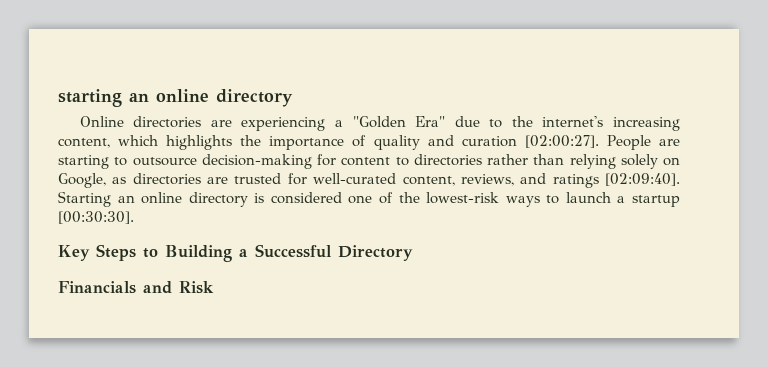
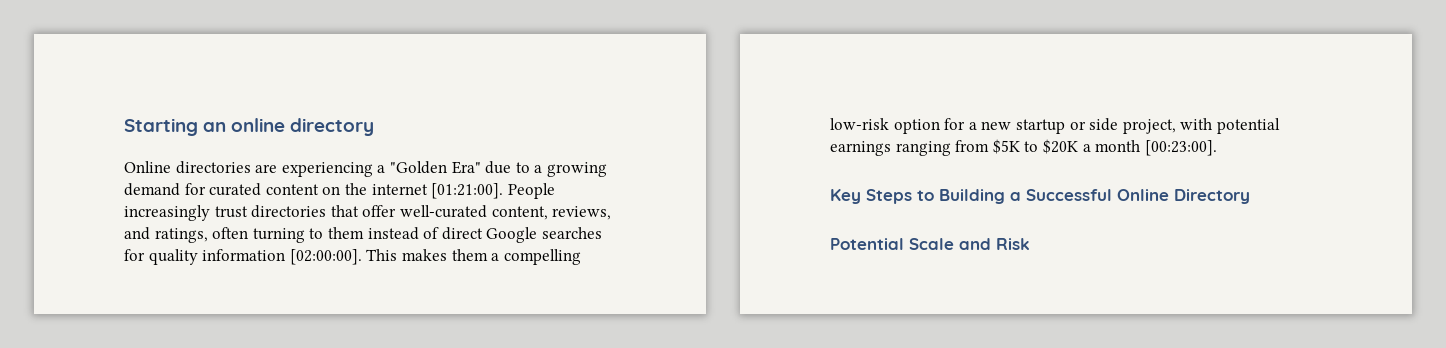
- starting an online directory
+ Starting an online directory
- Online directories are experiencing a "Golden Era" due to the internet's increasing content, which highlights the importance of quality and curation [02:00:27]. People are starting to outsource decision-making for content to directories rather than relying solely on Google, as directories are trusted for well-curated content, reviews, and ratings [02:09:40]. Starting an online directory is considered one of the lowest-risk ways to launch a startup [00:30:30].
+ Online directories are experiencing a "Golden Era" due to a growing demand for curated content on the internet [01:21:00]. People increasingly trust directories that offer well-curated content, reviews, and ratings, often turning to them instead of direct Google searches for quality information [02:00:00]. This makes them a compelling low-risk option for a new startup or side project, with potential earnings ranging from $5K to $20K a month [00:23:00].
- Key Steps to Building a Successful Directory
+ Key Steps to Building a Successful Online Directory
- Financials and Risk
+ Potential Scale and Risk

